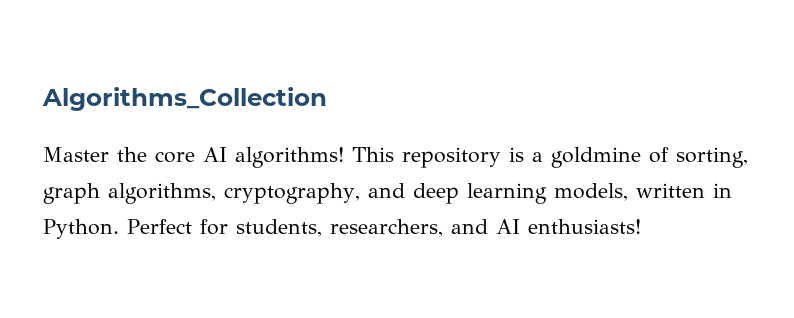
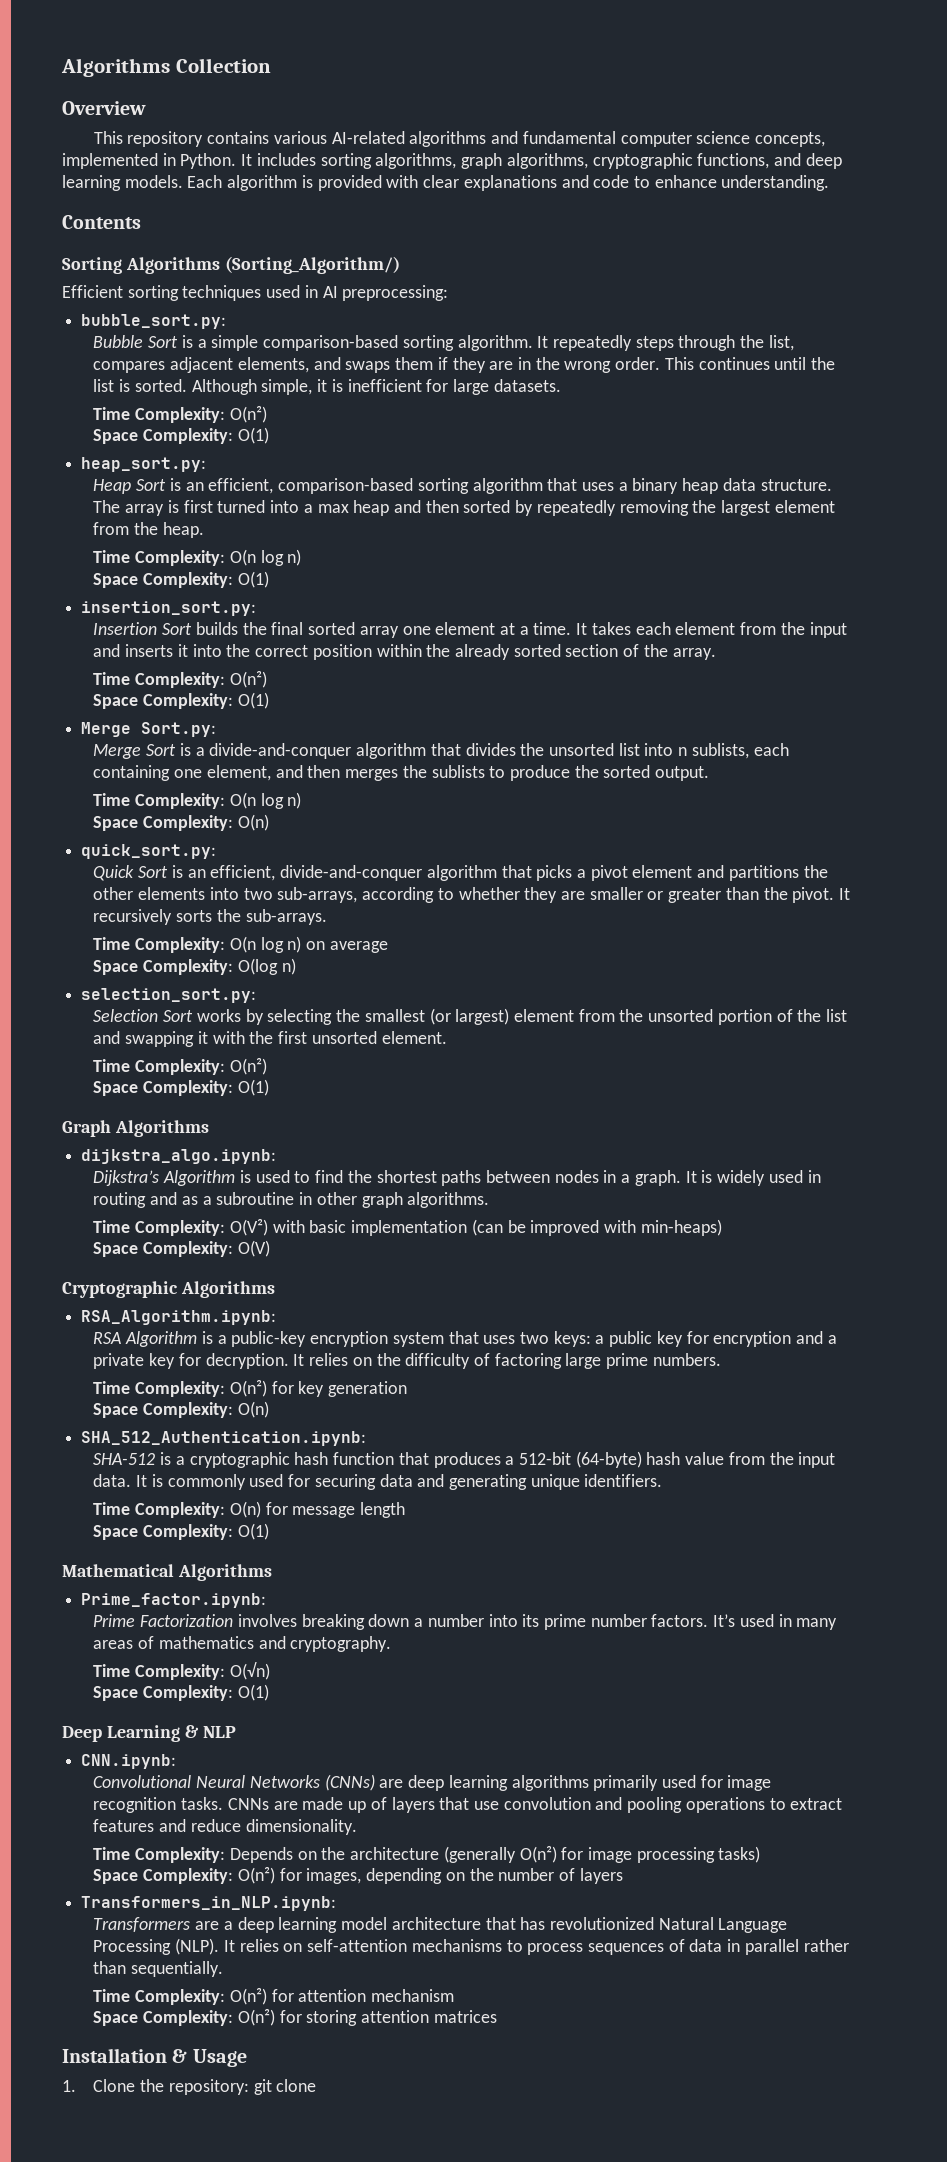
- Algorithms_Collection
- Master the core AI algorithms! This repository is a goldmine of sorting, graph algorithms, cryptography, and deep learning models, written in Python. Perfect for students, researchers, and AI enthusiasts!
+ Algorithms Collection
+ Overview
+ This repository contains various AI-related algorithms and fundamental computer science concepts, implemented in Python. It includes sorting algorithms, graph algorithms, cryptographic functions, and deep learning models. Each algorithm is provided with clear explanations and code to enhance understanding.
+ Contents
+ Sorting Algorithms (Sorting_Algorithm/)
+ Efficient sorting techniques used in AI preprocessing:
+ bubble_sort.py:
+ Bubble Sort is a simple comparison-based sorting algorithm. It repeatedly steps through the list, compares adjacent elements, and swaps them if they are in the wrong order. This continues until the list is sorted. Although simple, it is inefficient for large datasets.
+ Time Complexity: O(n²)
+ Space Complexity: O(1)
+ heap_sort.py:
+ Heap Sort is an efficient, comparison-based sorting algorithm that uses a binary heap data structure. The array is first turned into a max heap and then sorted by repeatedly removing the largest element from the heap.
+ Time Complexity: O(n log n)
+ Space Complexity: O(1)
+ insertion_sort.py:
+ Insertion Sort builds the final sorted array one element at a time. It takes each element from the input and inserts it into the correct position within the already sorted section of the array.
+ Time Complexity: O(n²)
+ Space Complexity: O(1)
+ Merge Sort.py:
+ Merge Sort is a divide-and-conquer algorithm that divides the unsorted list into n sublists, each containing one element, and then merges the sublists to produce the sorted output.
+ Time Complexity: O(n log n)
+ Space Complexity: O(n)
+ quick_sort.py:
+ Quick Sort is an efficient, divide-and-conquer algorithm that picks a pivot element and partitions the other elements into two sub-arrays, according to whether they are smaller or greater than the pivot. It recursively sorts the sub-arrays.
+ Time Complexity: O(n log n) on average
+ Space Complexity: O(log n)
+ selection_sort.py:
+ Selection Sort works by selecting the smallest (or largest) element from the unsorted portion of the list and swapping it with the first unsorted element.
+ Time Complexity: O(n²)
+ Space Complexity: O(1)
+ Graph Algorithms
+ dijkstra_algo.ipynb:
+ Dijkstra’s Algorithm is used to find the shortest paths between nodes in a graph. It is widely used in routing and as a subroutine in other graph algorithms.
+ Time Complexity: O(V²) with basic implementation (can be improved with min-heaps)
+ Space Complexity: O(V)
+ Cryptographic Algorithms
+ RSA_Algorithm.ipynb:
+ RSA Algorithm is a public-key encryption system that uses two keys: a public key for encryption and a private key for decryption. It relies on the difficulty of factoring large prime numbers.
+ Time Complexity: O(n²) for key generation
+ Space Complexity: O(n)
+ SHA_512_Authentication.ipynb:
+ SHA-512 is a cryptographic hash function that produces a 512-bit (64-byte) hash value from the input data. It is commonly used for securing data and generating unique identifiers.
+ Time Complexity: O(n) for message length
+ Space Complexity: O(1)
+ Mathematical Algorithms
+ Prime_factor.ipynb:
+ Prime Factorization involves breaking down a number into its prime number factors. It’s used in many areas of mathematics and cryptography.
+ Time Complexity: O(√n)
+ Space Complexity: O(1)
+ Deep Learning & NLP
+ CNN.ipynb:
+ Convolutional Neural Networks (CNNs) are deep learning algorithms primarily used for image recognition tasks. CNNs are made up of layers that use convolution and pooling operations to extract features and reduce dimensionality.
+ Time Complexity: Depends on the architecture (generally O(n²) for image processing tasks)
+ Space Complexity: O(n²) for images, depending on the number of layers
+ Transformers_in_NLP.ipynb:
+ Transformers are a deep learning model architecture that has revolutionized Natural Language Processing (NLP). It relies on self-attention mechanisms to process sequences of data in parallel rather than sequentially.
+ Time Complexity: O(n²) for attention mechanism
+ Space Complexity: O(n²) for storing attention matrices
+ Installation & Usage
+ 1. Clone the repository: git clone

